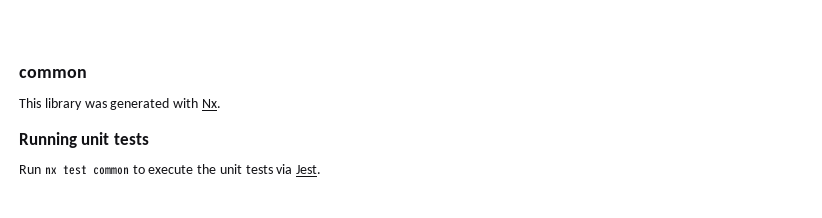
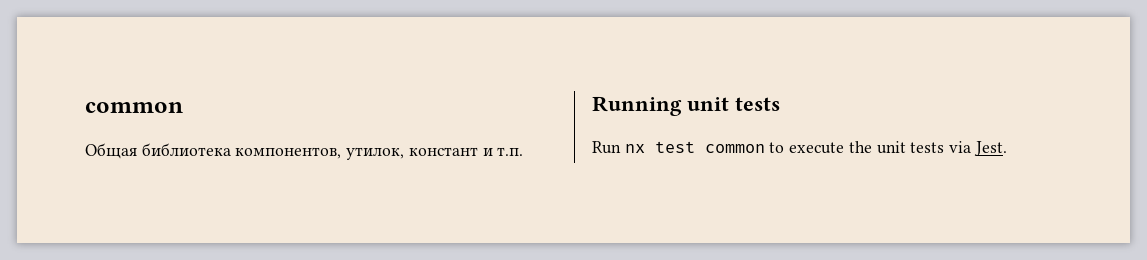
- This library was generated with Nx.
+ Общая библиотека компонентов, утилок, констант и т.п.

